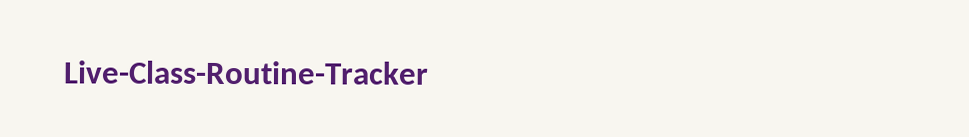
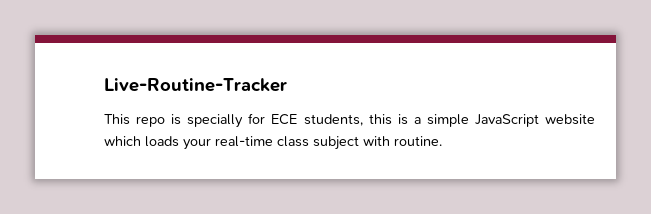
- Live-Class-Routine-Tracker
+ Live-Routine-Tracker
+ This repo is specially for ECE students, this is a simple JavaScript website which loads your real-time class subject with routine.

